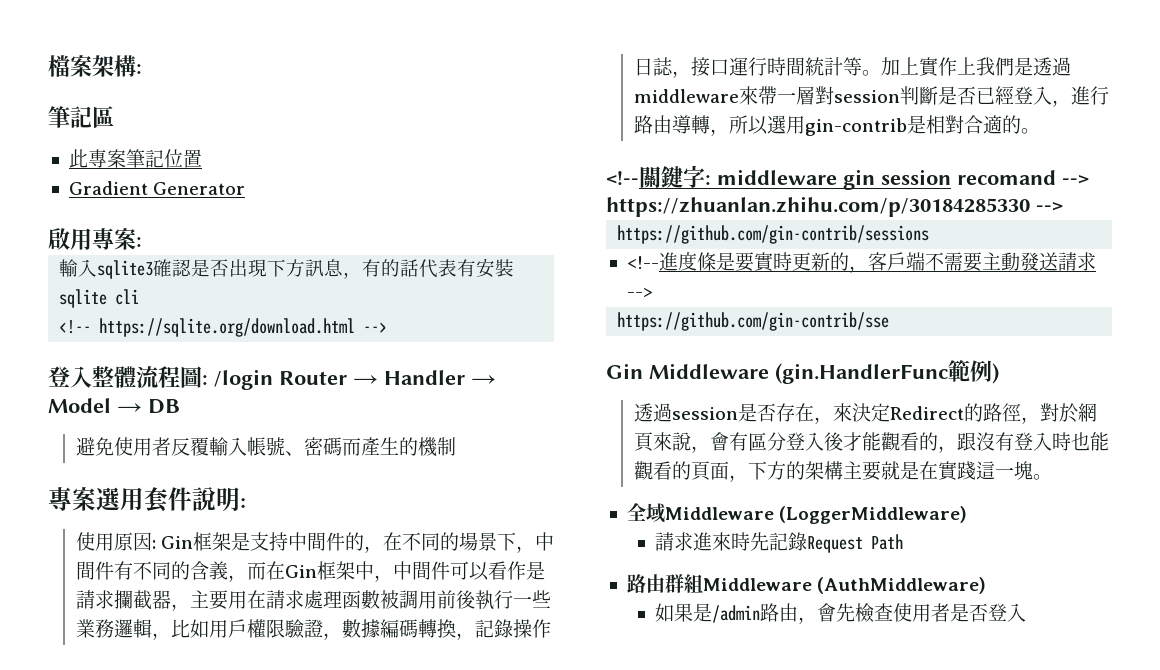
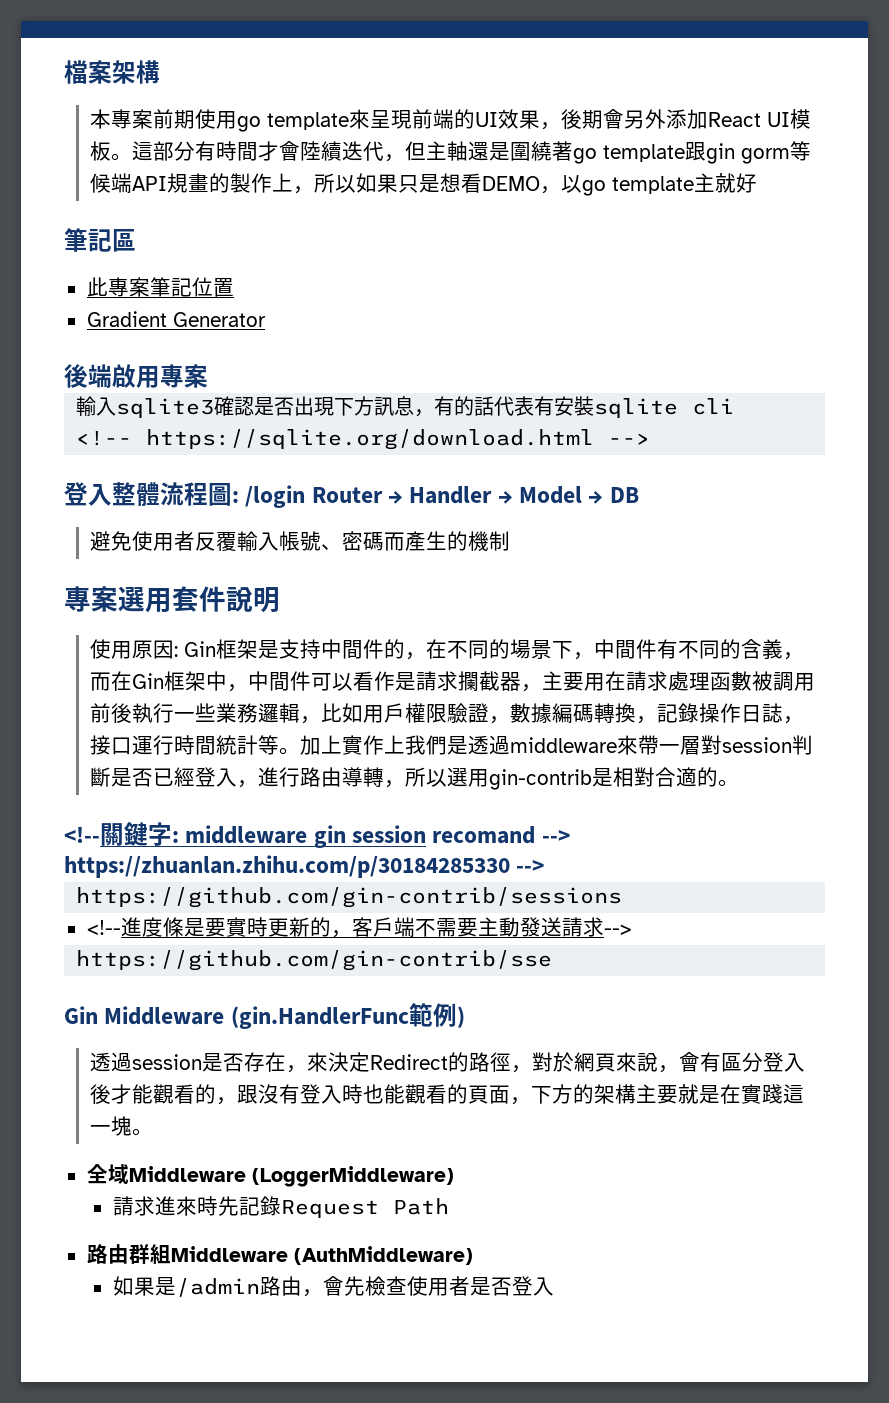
- 檔案架構:
+ 檔案架構
+ 本專案前期使用go template來呈現前端的UI效果，後期會另外添加React UI模板。這部分有時間才會陸續迭代，但主軸還是圍繞著go template跟gin gorm等候端API規畫的製作上，所以如果只是想看DEMO，以go template主就好
- 啟用專案:
+ 後端啟用專案
- 專案選用套件說明:
+ 專案選用套件說明

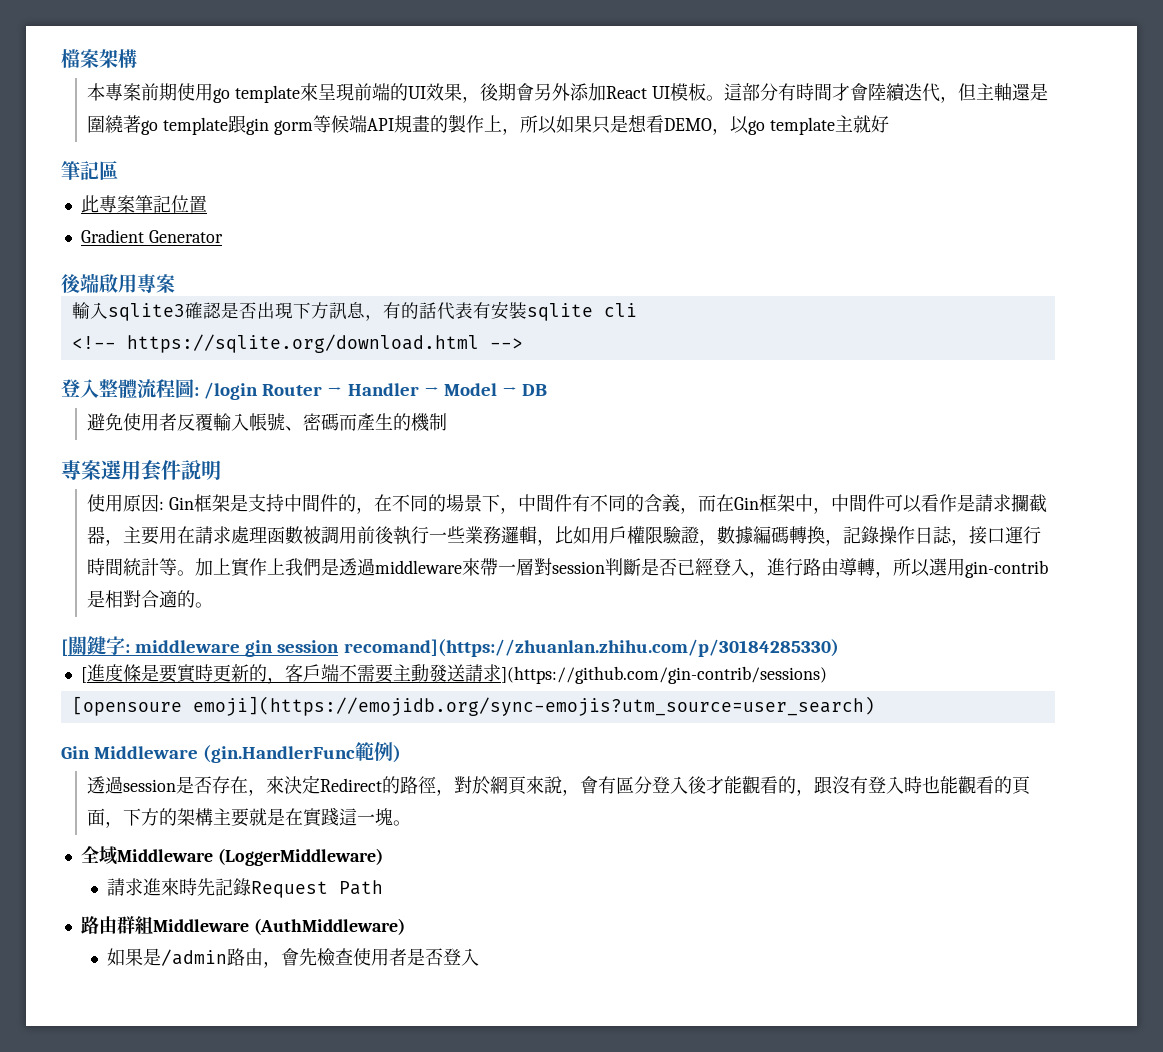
- <!--關鍵字: middleware gin session recomand --> https://zhuanlan.zhihu.com/p/30184285330 -->
- https://github.com/gin-contrib/sessions
- <!--進度條是要實時更新的，客戶端不需要主動發送請求-->
- https://github.com/gin-contrib/sse
+ [關鍵字: middleware gin session recomand](https://zhuanlan.zhihu.com/p/30184285330)
+ [進度條是要實時更新的，客戶端不需要主動發送請求](https://github.com/gin-contrib/sessions)
+ [opensoure emoji](https://emojidb.org/sync-emojis?utm_source=user_search)

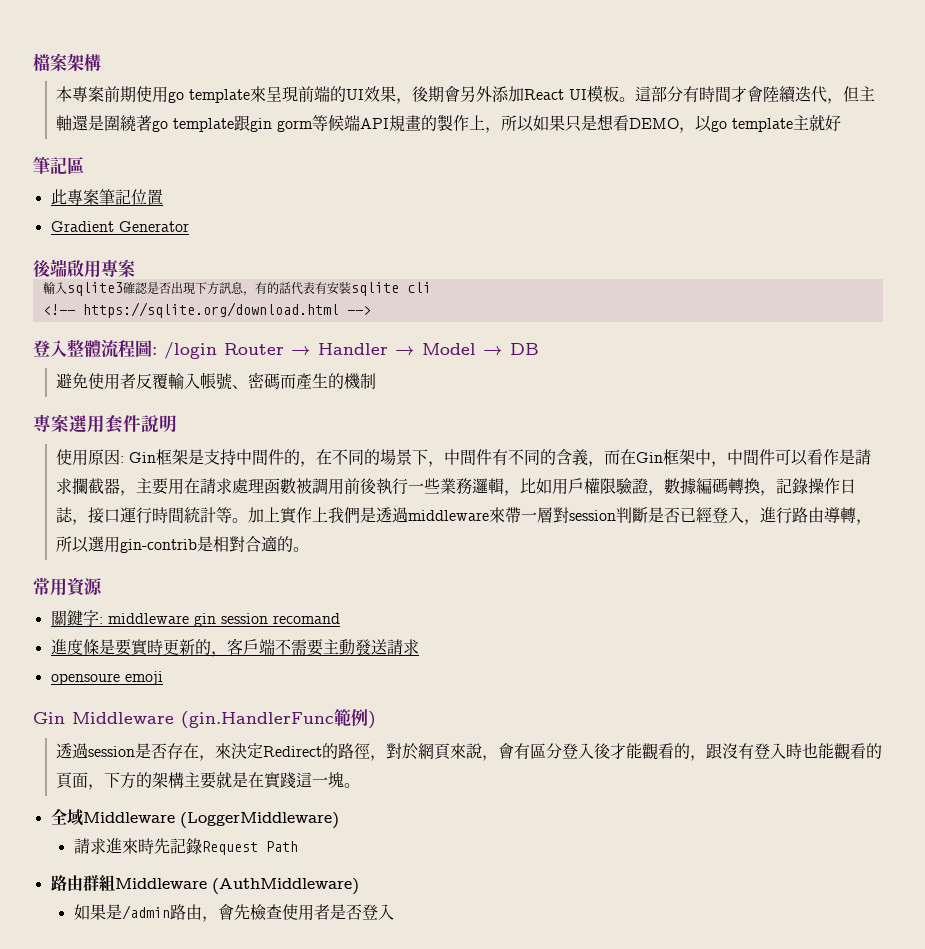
- [關鍵字: middleware gin session recomand](https://zhuanlan.zhihu.com/p/30184285330)
- [進度條是要實時更新的，客戶端不需要主動發送請求](https://github.com/gin-contrib/sessions)
- [opensoure emoji](https://emojidb.org/sync-emojis?utm_source=user_search)
+ 常用資源
+ 關鍵字: middleware gin session recomand
+ 進度條是要實時更新的，客戶端不需要主動發送請求
+ opensoure emoji

